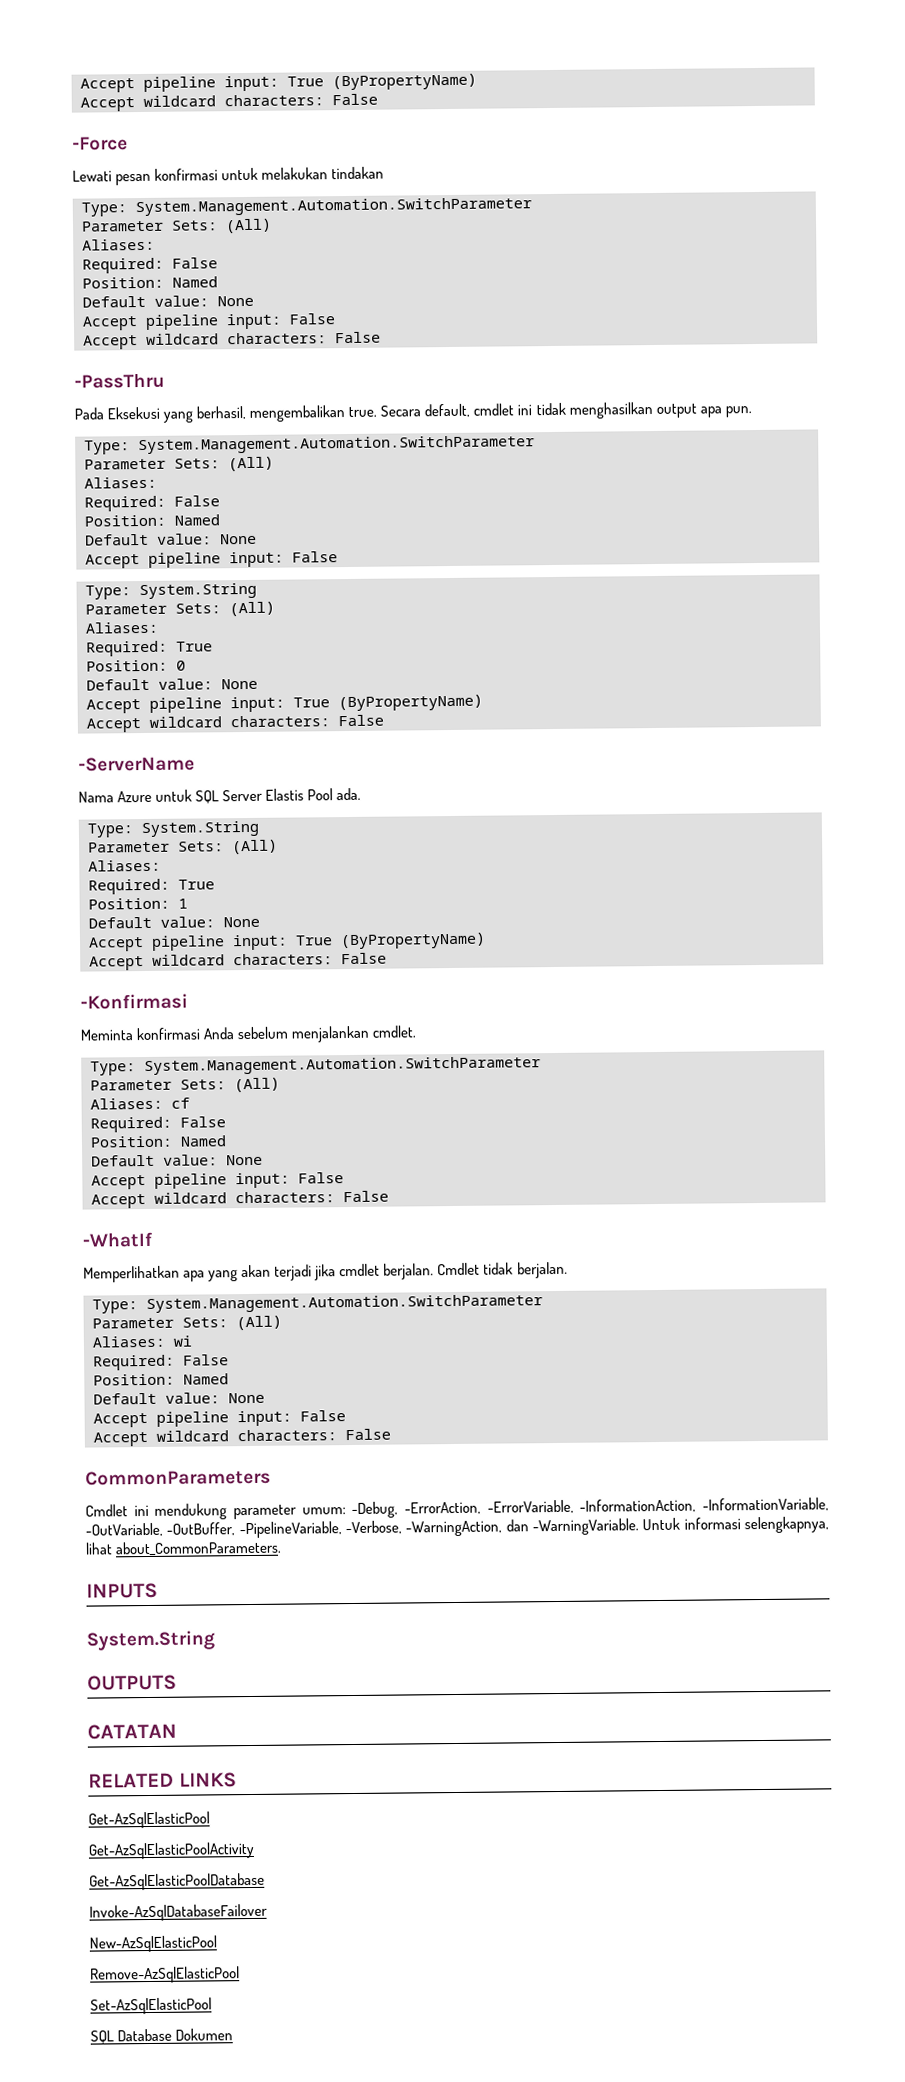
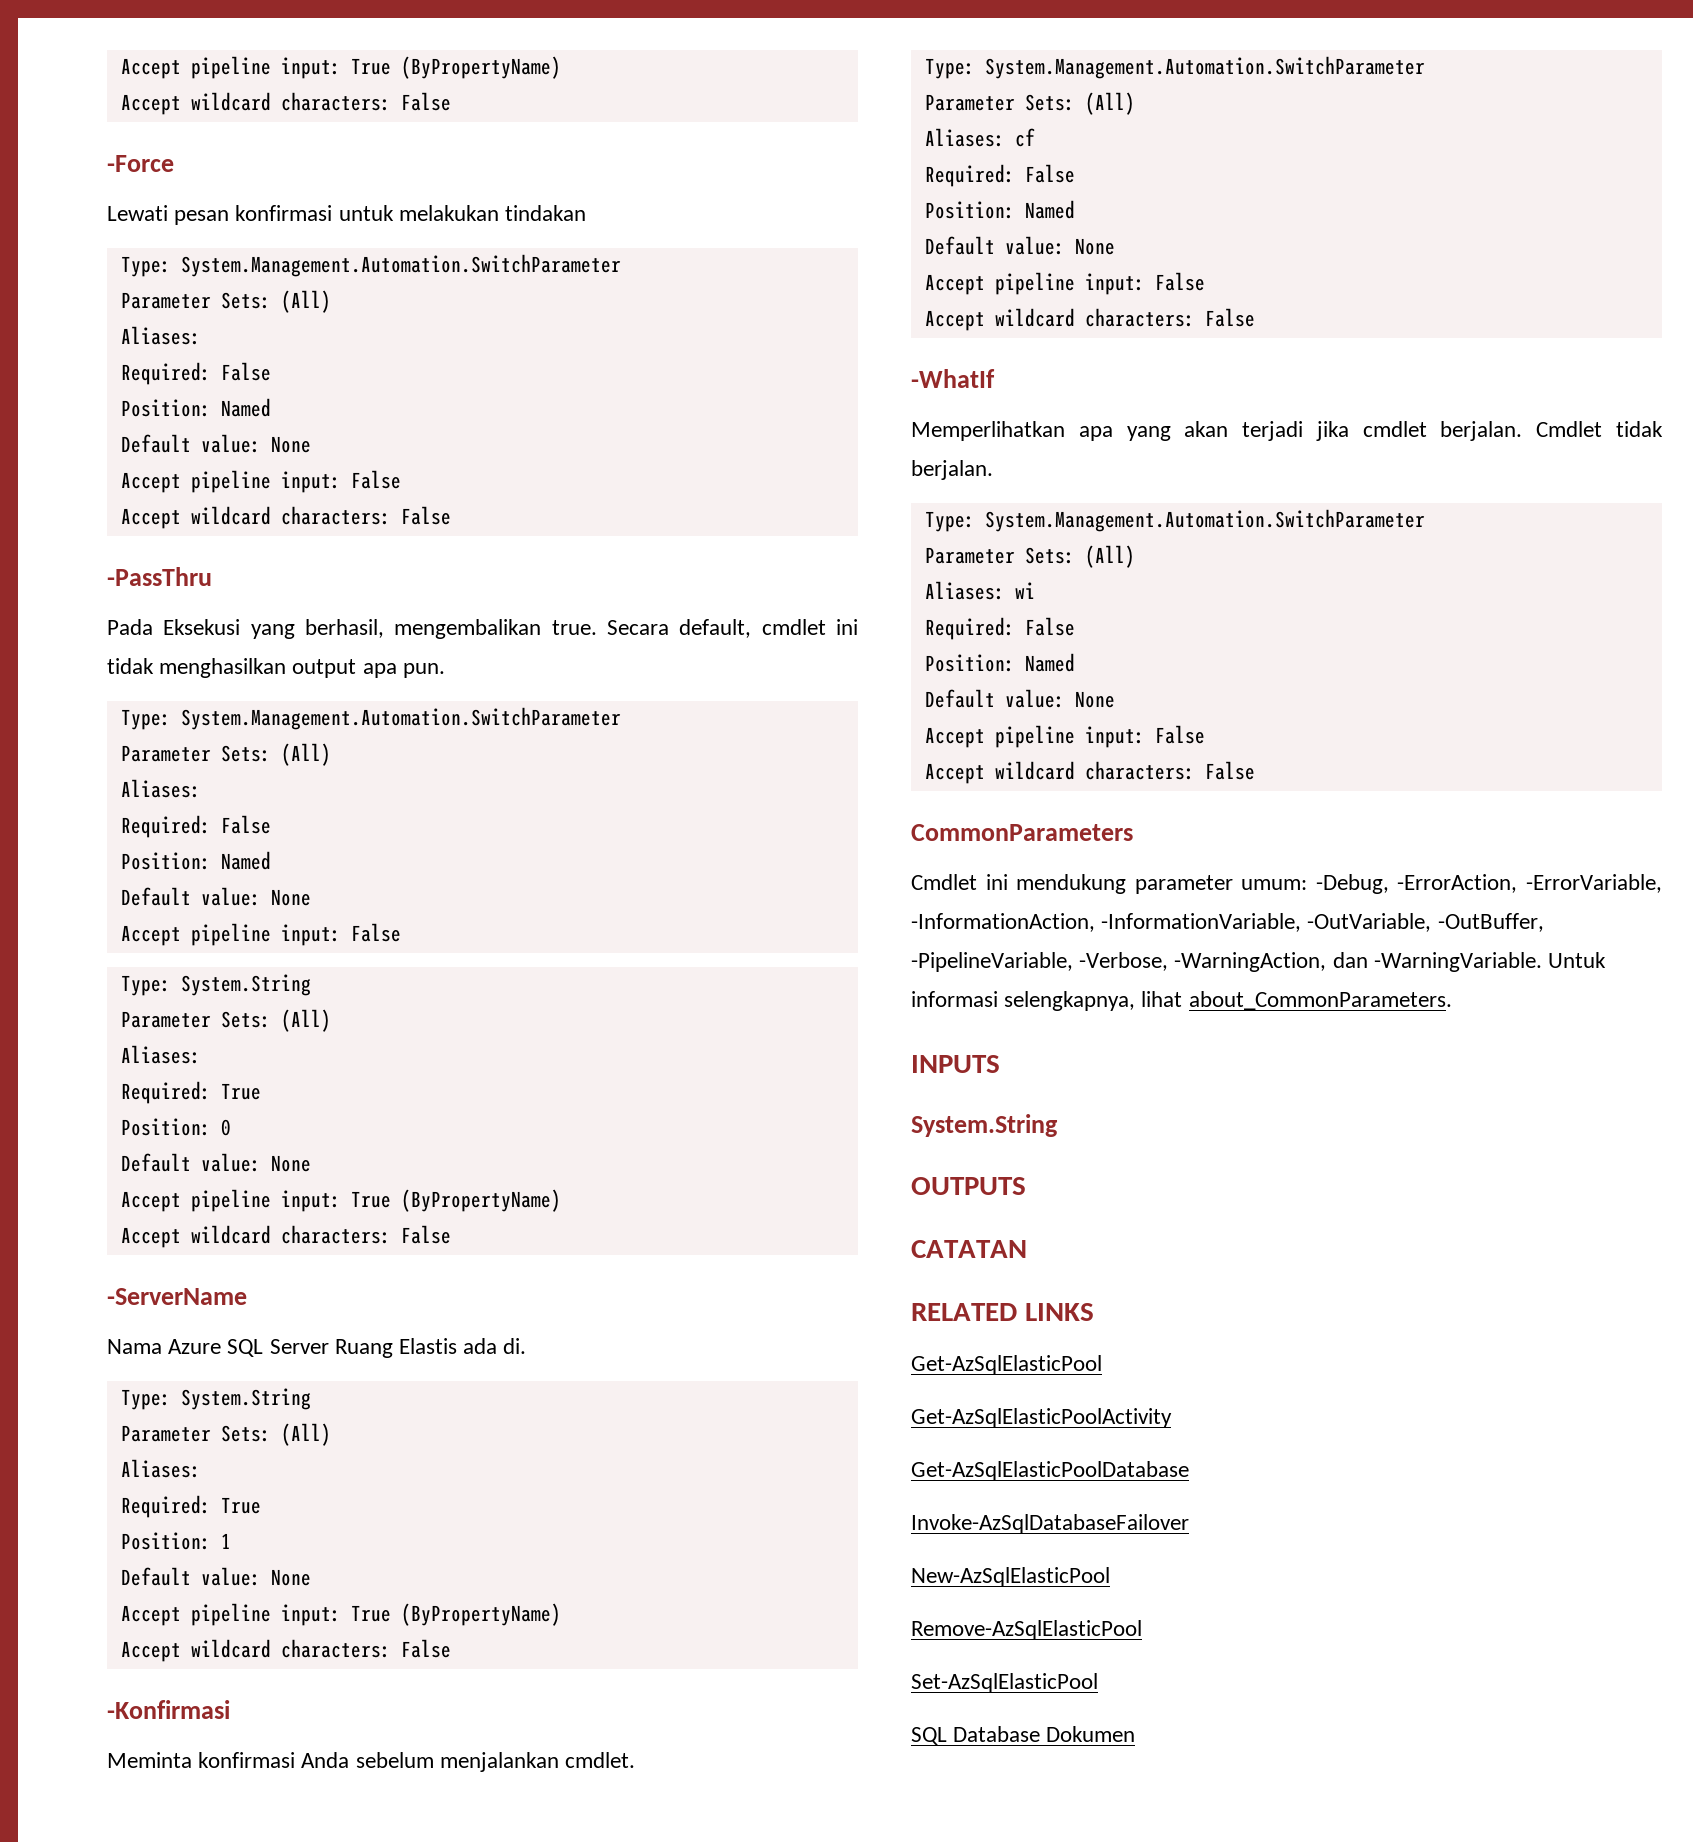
- Nama Azure untuk SQL Server Elastis Pool ada.
+ Nama Azure SQL Server Ruang Elastis ada di.

